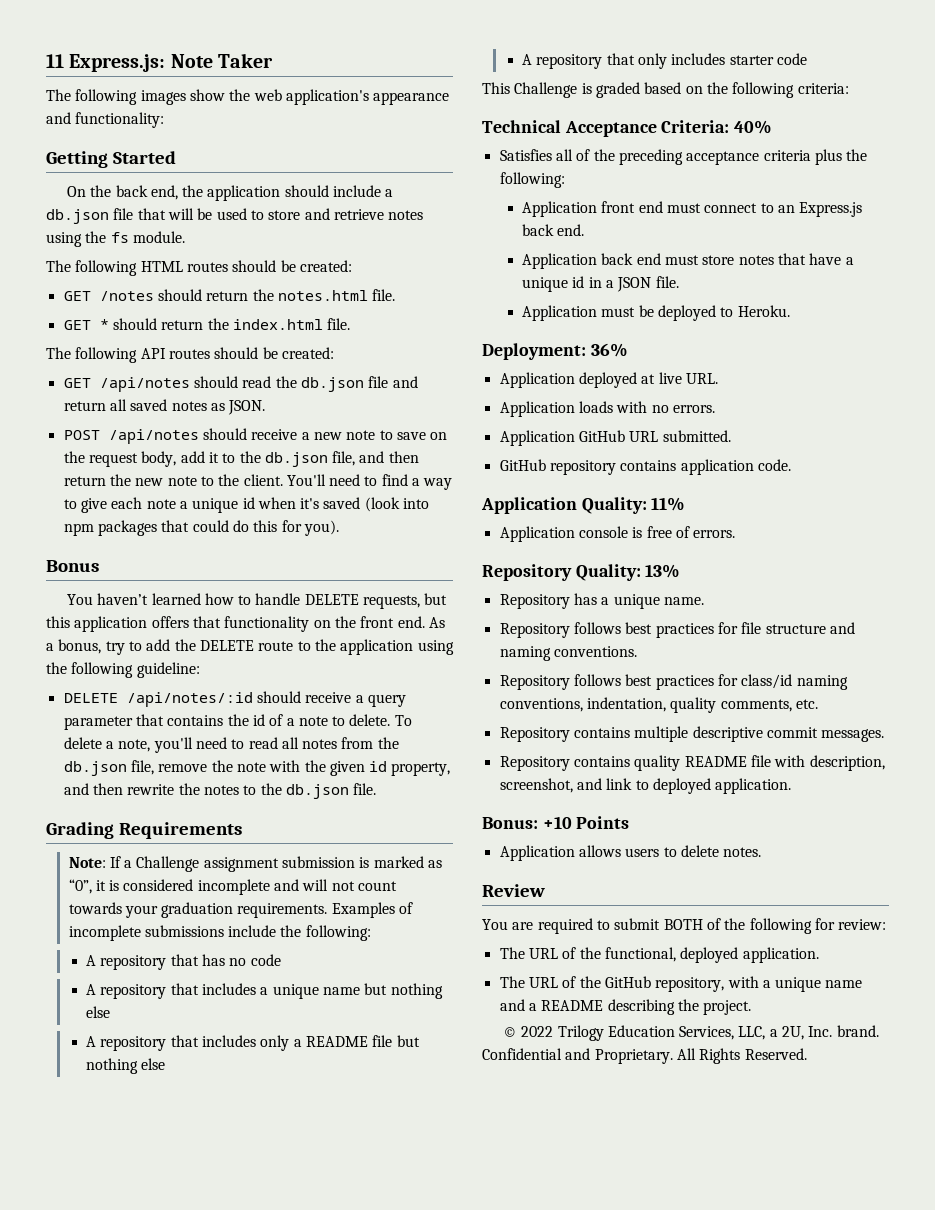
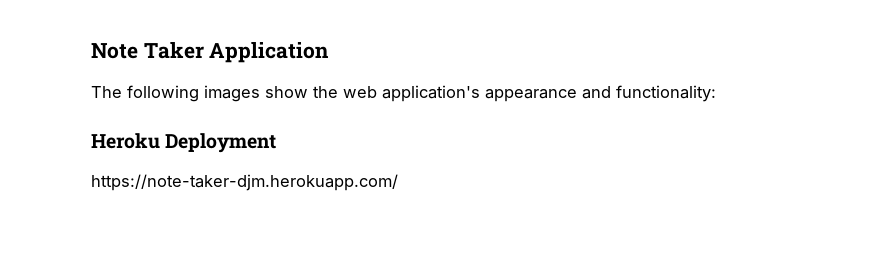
- 11 Express.js: Note Taker
+ Note Taker Application
- Getting Started
- On the back end, the application should include a db.json file that will be used to store and retrieve notes using the fs module.
- The following HTML routes should be created:
- GET /notes should return the notes.html file.
- GET * should return the index.html file.
- The following API routes should be created:
- GET /api/notes should read the db.json file and return all saved notes as JSON.
- POST /api/notes should receive a new note to save on the request body, add it to the db.json file, and then return the new note to the client. You'll need to find a way to give each note a unique id when it's saved (look into npm packages that could do this for you).
- Bonus
- You haven’t learned how to handle DELETE requests, but this application offers that functionality on the front end. As a bonus, try to add the DELETE route to the application using the following guideline:
- DELETE /api/notes/:id should receive a query parameter that contains the id of a note to delete. To delete a note, you'll need to read all notes from the db.json file, remove the note with the given id property, and then rewrite the notes to the db.json file.
- Grading Requirements
- Note: If a Challenge assignment submission is marked as “0”, it is considered incomplete and will not count towards your graduation requirements. Examples of incomplete submissions include the following:
- A repository that has no code
- A repository that includes a unique name but nothing else
- A repository that includes only a README file but nothing else
- A repository that only includes starter code
- This Challenge is graded based on the following criteria:
- Technical Acceptance Criteria: 40%
- Satisfies all of the preceding acceptance criteria plus the following:
- Application front end must connect to an Express.js back end.
- Application back end must store notes that have a unique id in a JSON file.
- Application must be deployed to Heroku.
- Deployment: 36%
- Application deployed at live URL.
- Application loads with no errors.
- Application GitHub URL submitted.
- GitHub repository contains application code.
- Application Quality: 11%
- Application console is free of errors.
- Repository Quality: 13%
- Repository has a unique name.
- Repository follows best practices for file structure and naming conventions.
- Repository follows best practices for class/id naming conventions, indentation, quality comments, etc.
- Repository contains multiple descriptive commit messages.
- Repository contains quality README file with description, screenshot, and link to deployed application.
- Bonus: +10 Points
- Application allows users to delete notes.
- Review
- You are required to submit BOTH of the following for review:
- The URL of the functional, deployed application.
- The URL of the GitHub repository, with a unique name and a README describing the project.
- © 2022 Trilogy Education Services, LLC, a 2U, Inc. brand. Confidential and Proprietary. All Rights Reserved.
+ Heroku Deployment
+ https://note-taker-djm.herokuapp.com/

